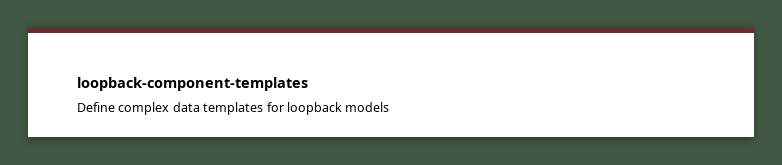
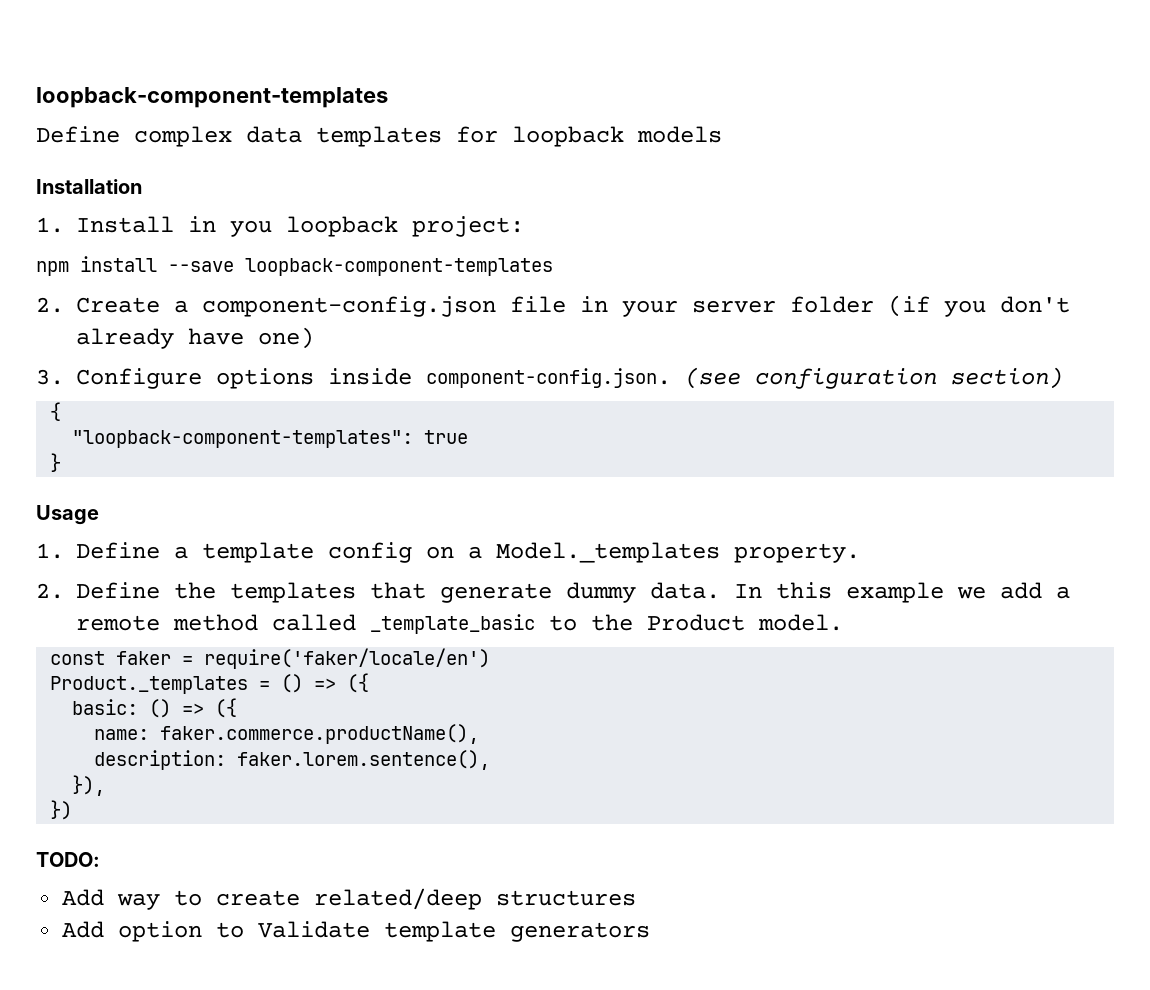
+ Installation
+ 1. Install in you loopback project:
+ npm install --save loopback-component-templates
+ 2. Create a component-config.json file in your server folder (if you don't already have one)
+ 3. Configure options inside component-config.json. (see configuration section)
+ {
+ "loopback-component-templates": true
+ }
+ Usage
+ 1. Define a template config on a Model._templates property.
+ 2. Define the templates that generate dummy data. In this example we add a remote method called _template_basic to the Product model.
+ const faker = require('faker/locale/en')
+ Product._templates = () => ({
+ basic: () => ({
+ name: faker.commerce.productName(),
+ description: faker.lorem.sentence(),
+ }),
+ })
+ TODO:
+ Add way to create related/deep structures
+ Add option to Validate template generators

